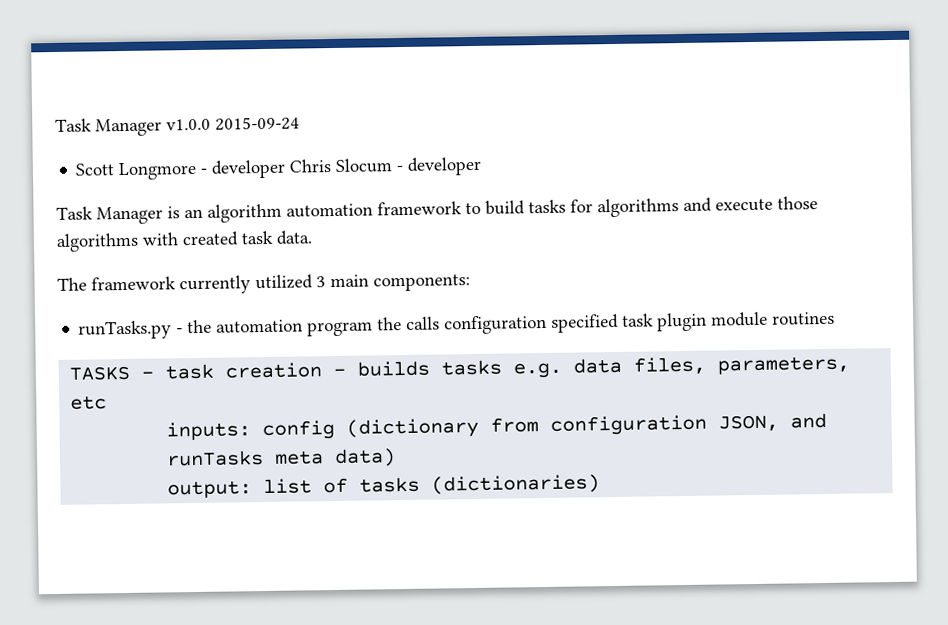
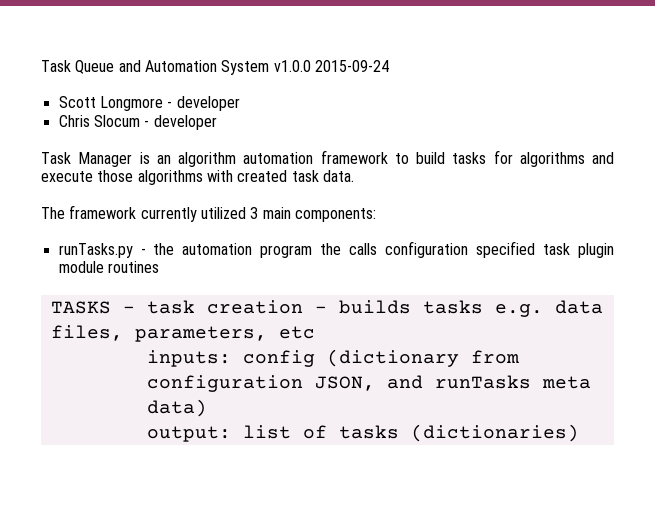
- Task Manager v1.0.0 2015-09-24
+ Task Queue and Automation System v1.0.0 2015-09-24
- Scott Longmore - developer Chris Slocum - developer
+ Scott Longmore - developer
+ Chris Slocum - developer

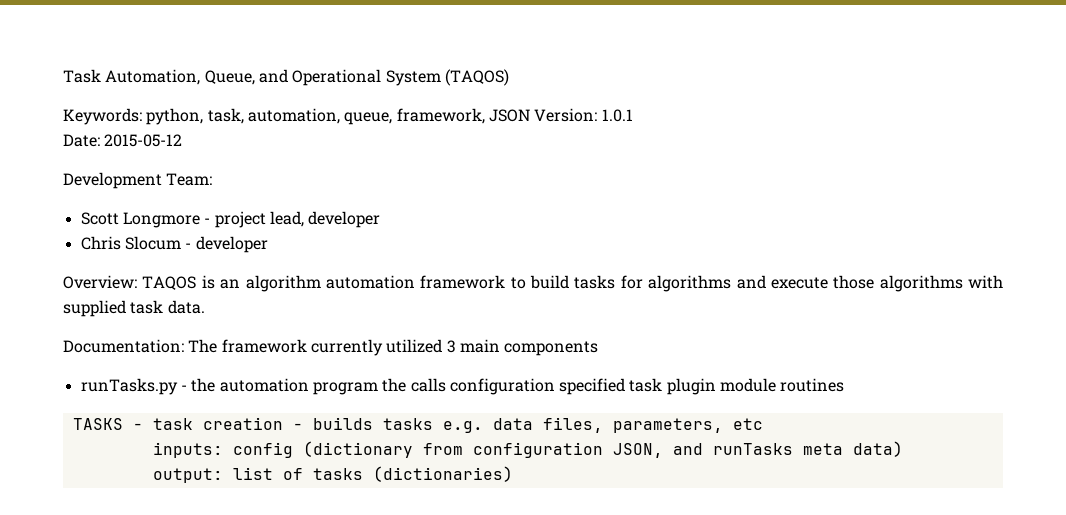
- Task Queue and Automation System v1.0.0 2015-09-24
+ Task Automation, Queue, and Operational System (TAQOS)
+ Keywords: python, task, automation, queue, framework, JSON Version: 1.0.1
+ Date: 2015-05-12
+ Development Team:
- Scott Longmore - developer
+ Scott Longmore - project lead, developer
- Task Manager is an algorithm automation framework to build tasks for algorithms and execute those algorithms with created task data.
+ Overview: TAQOS is an algorithm automation framework to build tasks for algorithms and execute those algorithms with supplied task data.
- The framework currently utilized 3 main components:
+ Documentation: The framework currently utilized 3 main components

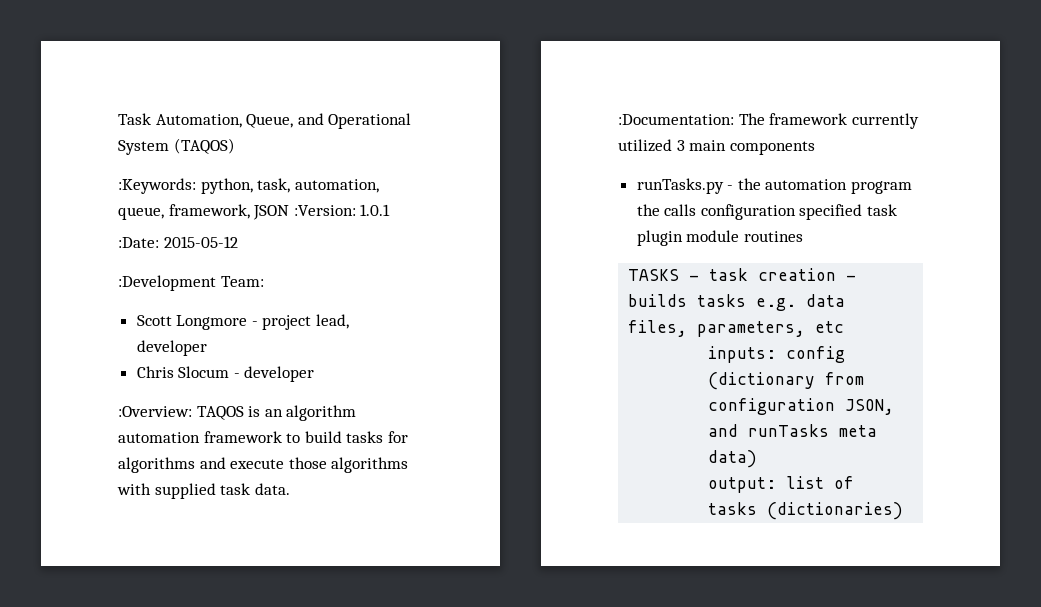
- Keywords: python, task, automation, queue, framework, JSON Version: 1.0.1
+ :Keywords: python, task, automation, queue, framework, JSON :Version: 1.0.1
- Date: 2015-05-12
+ :Date: 2015-05-12
- Development Team:
+ :Development Team:
- Overview: TAQOS is an algorithm automation framework to build tasks for algorithms and execute those algorithms with supplied task data.
+ :Overview: TAQOS is an algorithm automation framework to build tasks for algorithms and execute those algorithms with supplied task data.
- Documentation: The framework currently utilized 3 main components
+ :Documentation: The framework currently utilized 3 main components

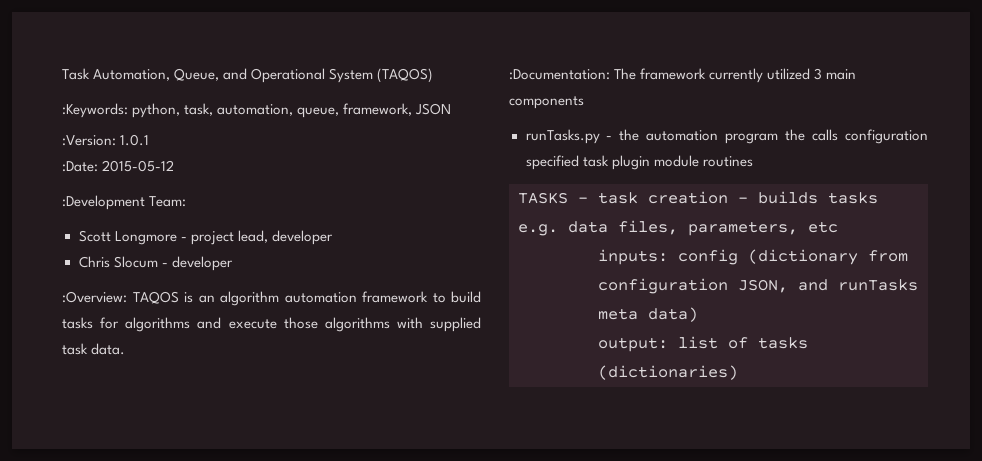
- :Keywords: python, task, automation, queue, framework, JSON :Version: 1.0.1
+ :Keywords: python, task, automation, queue, framework, JSON
+ :Version: 1.0.1

